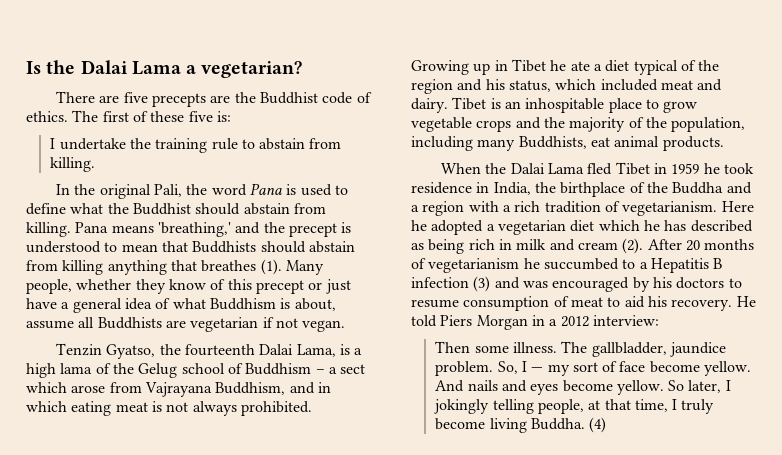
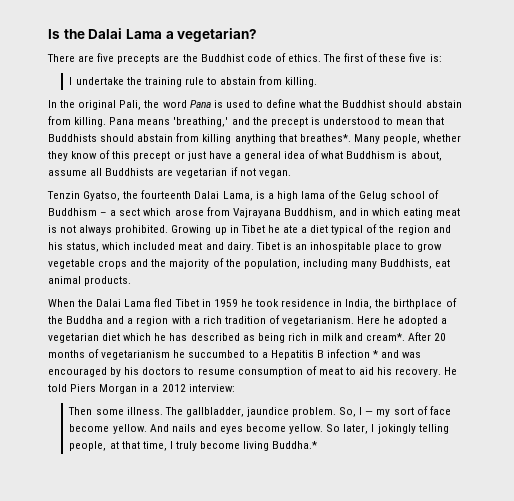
- Pana means 'breathing,' and the precept is understood to mean that Buddhists should abstain from killing anything that breathes (1).
+ Pana means 'breathing,' and the precept is understood to mean that Buddhists should abstain from killing anything that breathes*.
- Here he adopted a vegetarian diet which he has described as being rich in milk and cream (2).
+ Here he adopted a vegetarian diet which he has described as being rich in milk and cream*.
- After 20 months of vegetarianism he succumbed to a Hepatitis B infection (3) and was encouraged by his doctors to resume consumption of meat to aid his recovery.
+ After 20 months of vegetarianism he succumbed to a Hepatitis B infection * and was encouraged by his doctors to resume consumption of meat to aid his recovery.
- So later, I jokingly telling people, at that time, I truly become living Buddha. (4)
+ So later, I jokingly telling people, at that time, I truly become living Buddha.*

